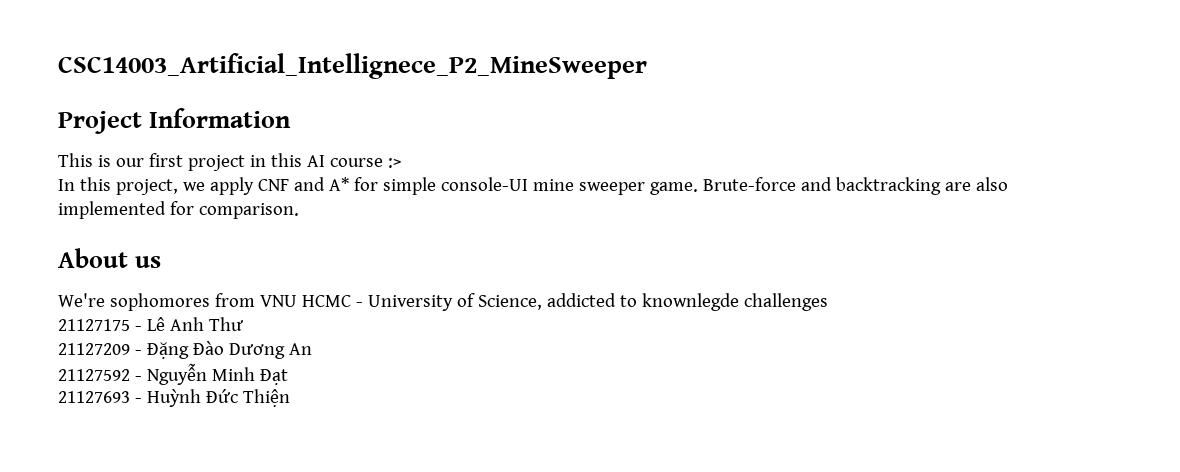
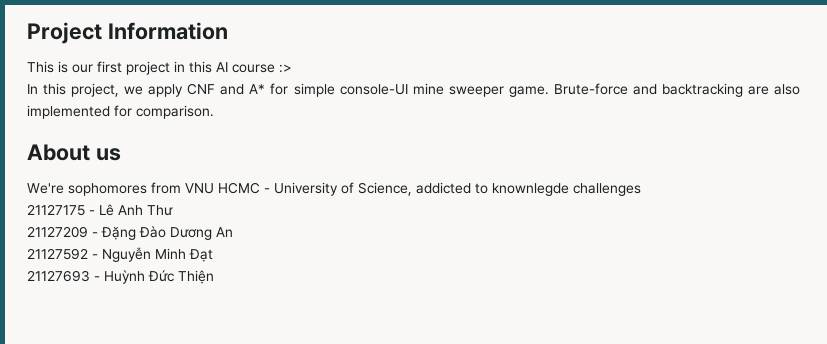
- CSC14003_Artificial_Intellignece_P2_MineSweeper

